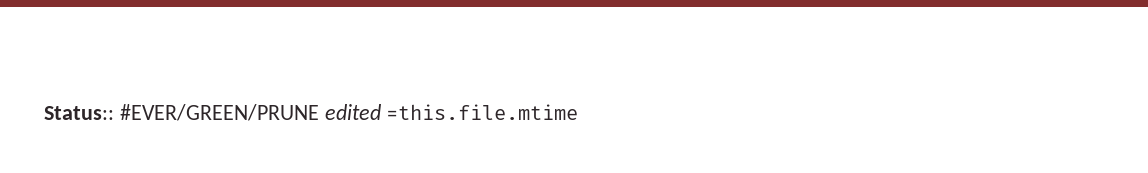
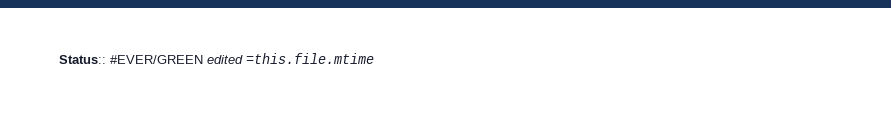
- Status:: #EVER/GREEN/PRUNE edited =this.file.mtime
+ Status:: #EVER/GREEN edited =this.file.mtime

